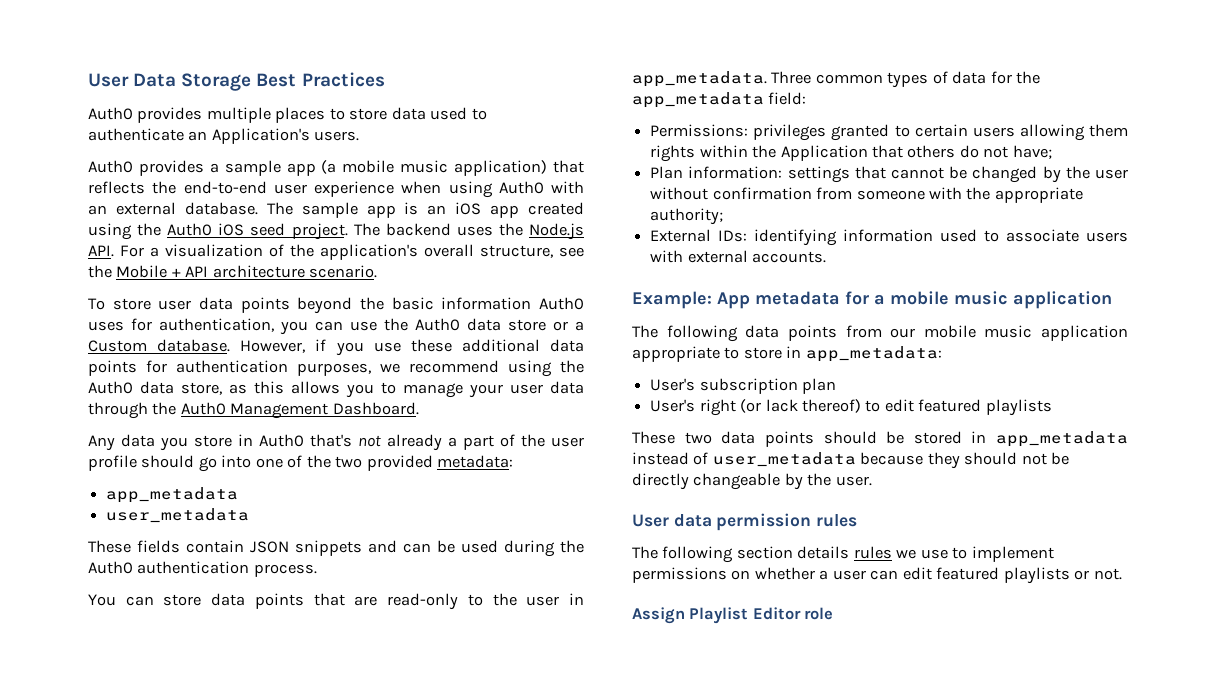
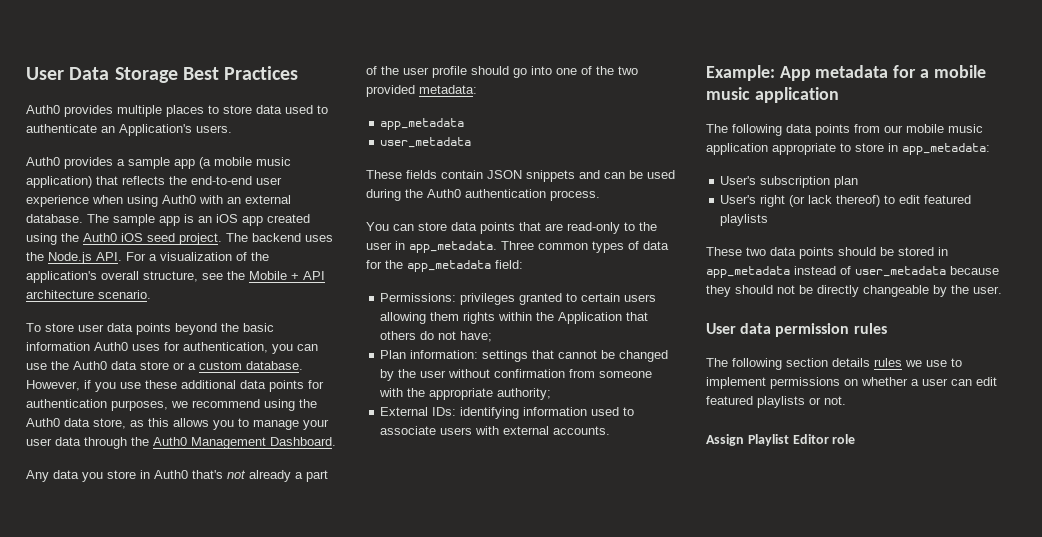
- To store user data points beyond the basic information Auth0 uses for authentication, you can use the Auth0 data store or a Custom database.
+ To store user data points beyond the basic information Auth0 uses for authentication, you can use the Auth0 data store or a custom database.

